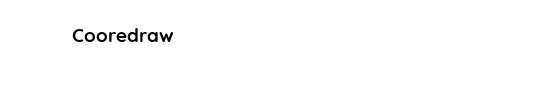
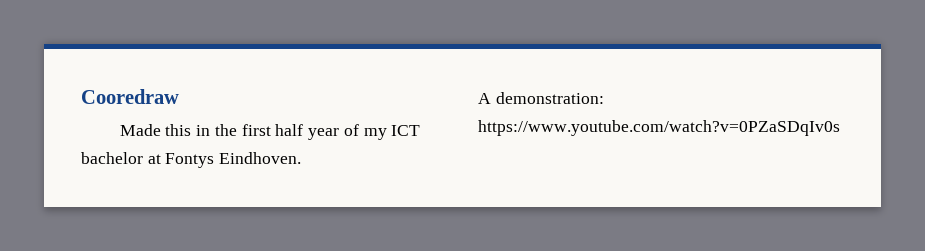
+ Made this in the first half year of my ICT bachelor at Fontys Eindhoven.
+ A demonstration: https://www.youtube.com/watch?v=0PZaSDqIv0s

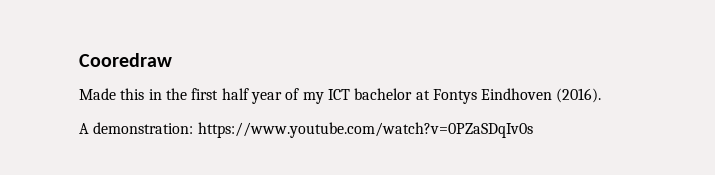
- Made this in the first half year of my ICT bachelor at Fontys Eindhoven.
+ Made this in the first half year of my ICT bachelor at Fontys Eindhoven (2016).

